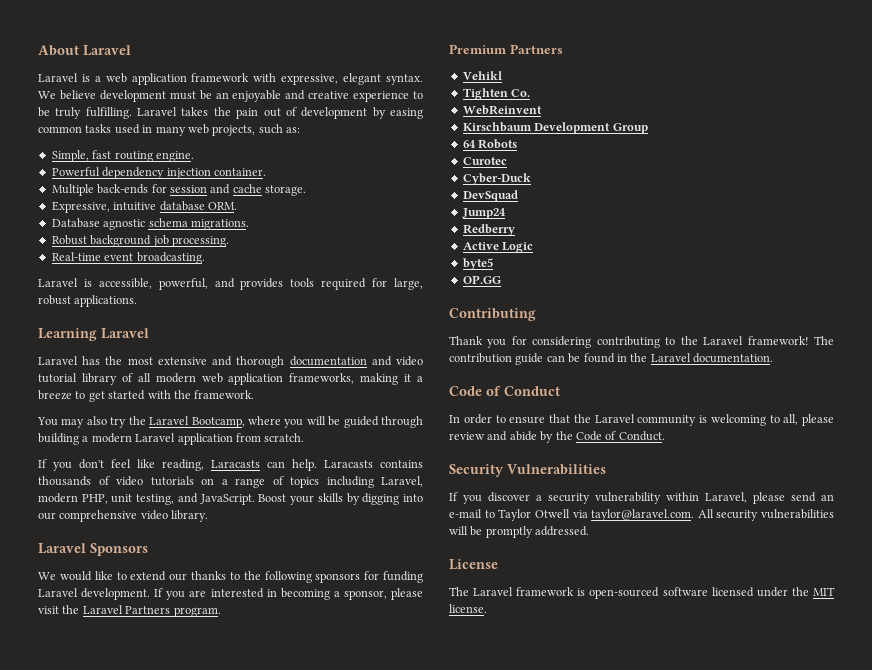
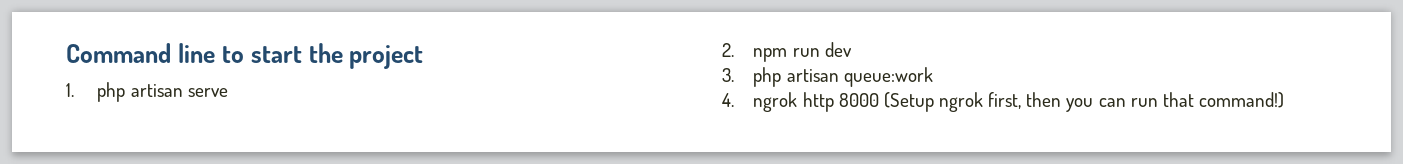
- About Laravel
- Laravel is a web application framework with expressive, elegant syntax. We believe development must be an enjoyable and creative experience to be truly fulfilling. Laravel takes the pain out of development by easing common tasks used in many web projects, such as:
- Simple, fast routing engine.
- Powerful dependency injection container.
- Multiple back-ends for session and cache storage.
- Expressive, intuitive database ORM.
- Database agnostic schema migrations.
- Robust background job processing.
- Real-time event broadcasting.
- Laravel is accessible, powerful, and provides tools required for large, robust applications.
- Learning Laravel
- Laravel has the most extensive and thorough documentation and video tutorial library of all modern web application frameworks, making it a breeze to get started with the framework.
- You may also try the Laravel Bootcamp, where you will be guided through building a modern Laravel application from scratch.
- If you don't feel like reading, Laracasts can help. Laracasts contains thousands of video tutorials on a range of topics including Laravel, modern PHP, unit testing, and JavaScript. Boost your skills by digging into our comprehensive video library.
- Laravel Sponsors
- We would like to extend our thanks to the following sponsors for funding Laravel development. If you are interested in becoming a sponsor, please visit the Laravel Partners program.
- Premium Partners
- Vehikl
- Tighten Co.
- WebReinvent
- Kirschbaum Development Group
- 64 Robots
- Curotec
- Cyber-Duck
- DevSquad
- Jump24
- Redberry
- Active Logic
- byte5
- OP.GG
- Contributing
- Thank you for considering contributing to the Laravel framework! The contribution guide can be found in the Laravel documentation.
- Code of Conduct
- In order to ensure that the Laravel community is welcoming to all, please review and abide by the Code of Conduct.
- Security Vulnerabilities
- If you discover a security vulnerability within Laravel, please send an e-mail to Taylor Otwell via taylor@laravel.com. All security vulnerabilities will be promptly addressed.
- License
- The Laravel framework is open-sourced software licensed under the MIT license.
+ Command line to start the project
+ 1. php artisan serve
+ 2. npm run dev
+ 3. php artisan queue:work
+ 4. ngrok http 8000 (Setup ngrok first, then you can run that command!)

